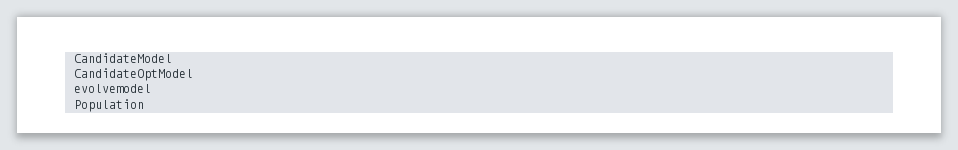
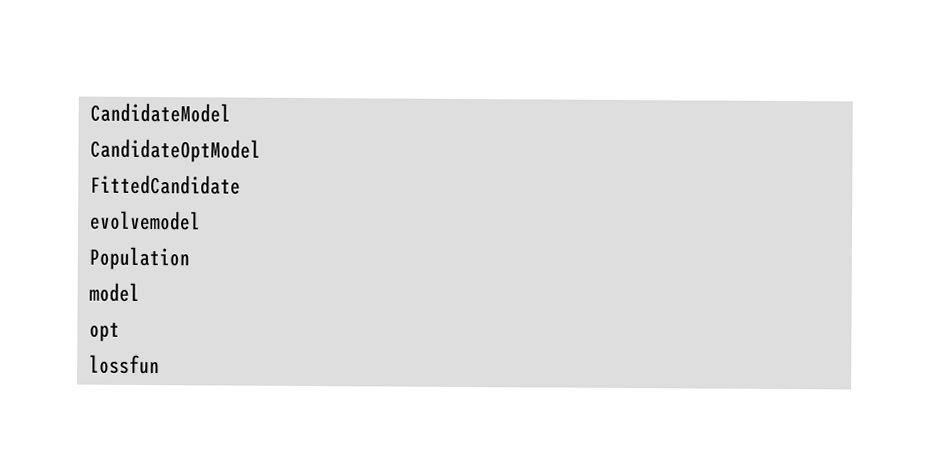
+ FittedCandidate
+ model
+ opt
+ lossfun

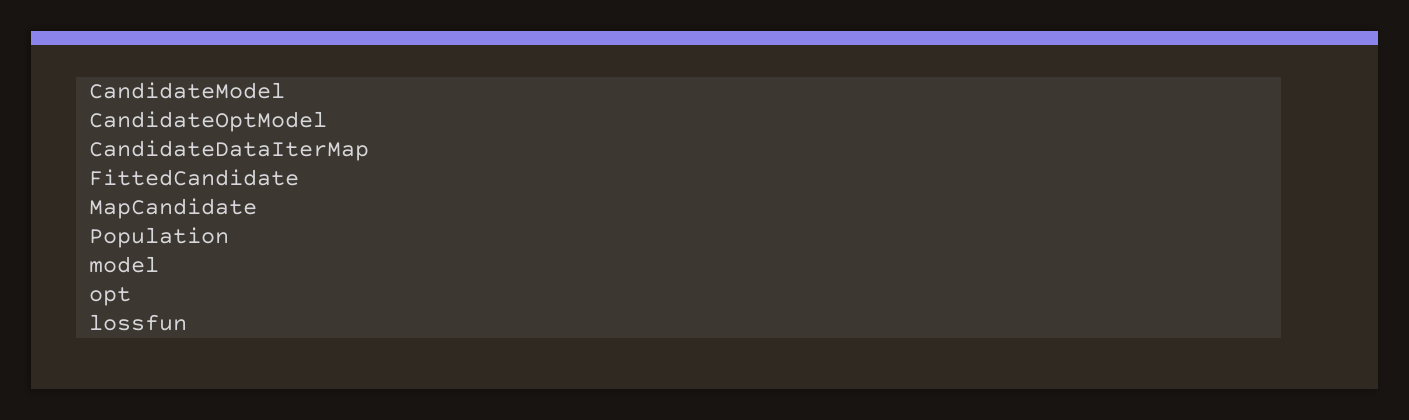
+ CandidateDataIterMap
- evolvemodel
+ MapCandidate

